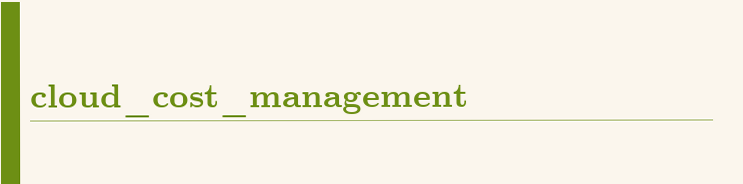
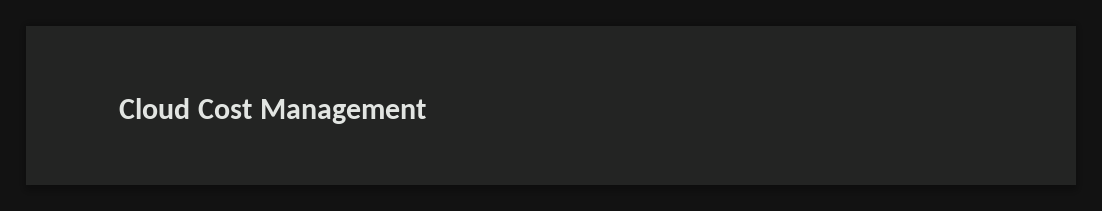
- cloud_cost_management
+ Cloud Cost Management

